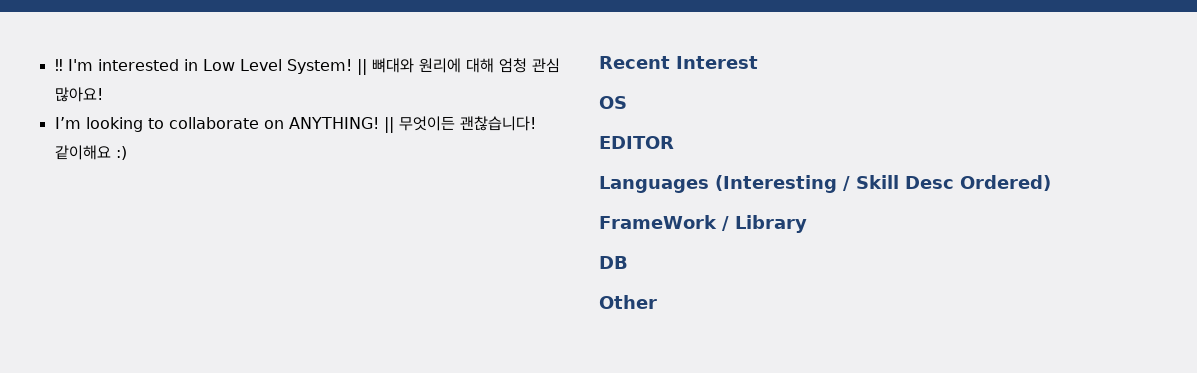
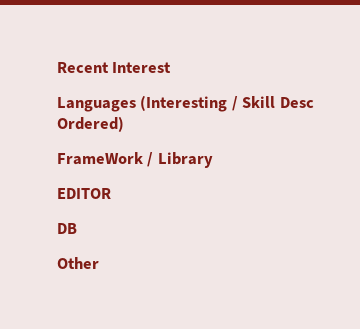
- ‼ I'm interested in Low Level System! || 뼈대와 원리에 대해 엄청 관심 많아요!
- I’m looking to collaborate on ANYTHING! || 무엇이든 괜찮습니다! 같이해요 :)
- OS
- EDITOR
+ EDITOR

